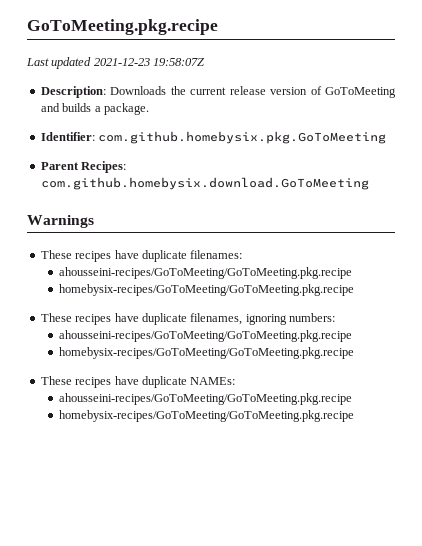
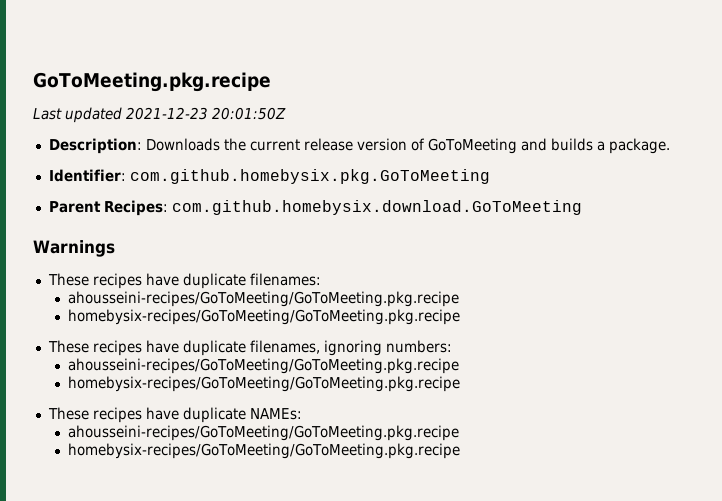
- Last updated 2021-12-23 19:58:07Z
+ Last updated 2021-12-23 20:01:50Z

